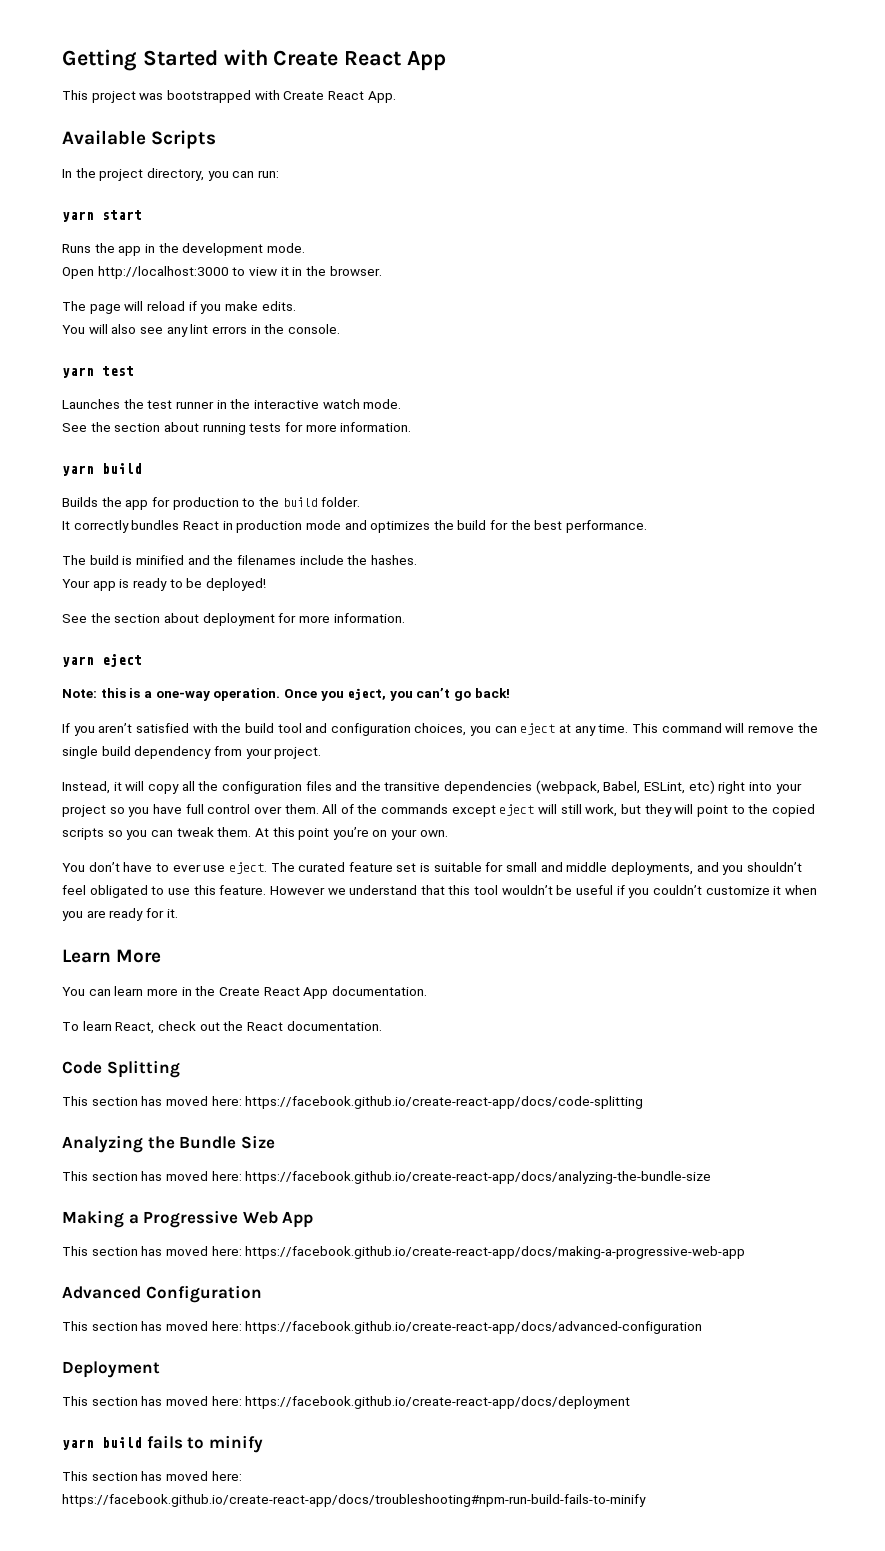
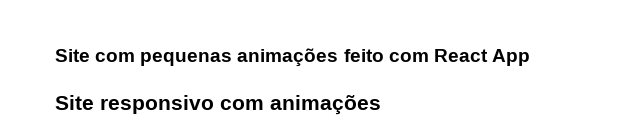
- Getting Started with Create React App
- This project was bootstrapped with Create React App.
- Available Scripts
- In the project directory, you can run:
- yarn start
- Runs the app in the development mode.
- Open http://localhost:3000 to view it in the browser.
- The page will reload if you make edits.
- You will also see any lint errors in the console.
- yarn test
- Launches the test runner in the interactive watch mode.
- See the section about running tests for more information.
- yarn build
- Builds the app for production to the build folder.
- It correctly bundles React in production mode and optimizes the build for the best performance.
- The build is minified and the filenames include the hashes.
- Your app is ready to be deployed!
- See the section about deployment for more information.
- yarn eject
- Note: this is a one-way operation. Once you eject, you can’t go back!
- If you aren’t satisfied with the build tool and configuration choices, you can eject at any time. This command will remove the single build dependency from your project.
- Instead, it will copy all the configuration files and the transitive dependencies (webpack, Babel, ESLint, etc) right into your project so you have full control over them. All of the commands except eject will still work, but they will point to the copied scripts so you can tweak them. At this point you’re on your own.
- You don’t have to ever use eject. The curated feature set is suitable for small and middle deployments, and you shouldn’t feel obligated to use this feature. However we understand that this tool wouldn’t be useful if you couldn’t customize it when you are ready for it.
- Learn More
- You can learn more in the Create React App documentation.
- To learn React, check out the React documentation.
- Code Splitting
- This section has moved here: https://facebook.github.io/create-react-app/docs/code-splitting
- Analyzing the Bundle Size
- This section has moved here: https://facebook.github.io/create-react-app/docs/analyzing-the-bundle-size
- Making a Progressive Web App
- This section has moved here: https://facebook.github.io/create-react-app/docs/making-a-progressive-web-app
- Advanced Configuration
- This section has moved here: https://facebook.github.io/create-react-app/docs/advanced-configuration
- Deployment
- This section has moved here: https://facebook.github.io/create-react-app/docs/deployment
- yarn build fails to minify
- This section has moved here: https://facebook.github.io/create-react-app/docs/troubleshooting#npm-run-build-fails-to-minify
+ Site com pequenas animações feito com React App
+ Site responsivo com animações

